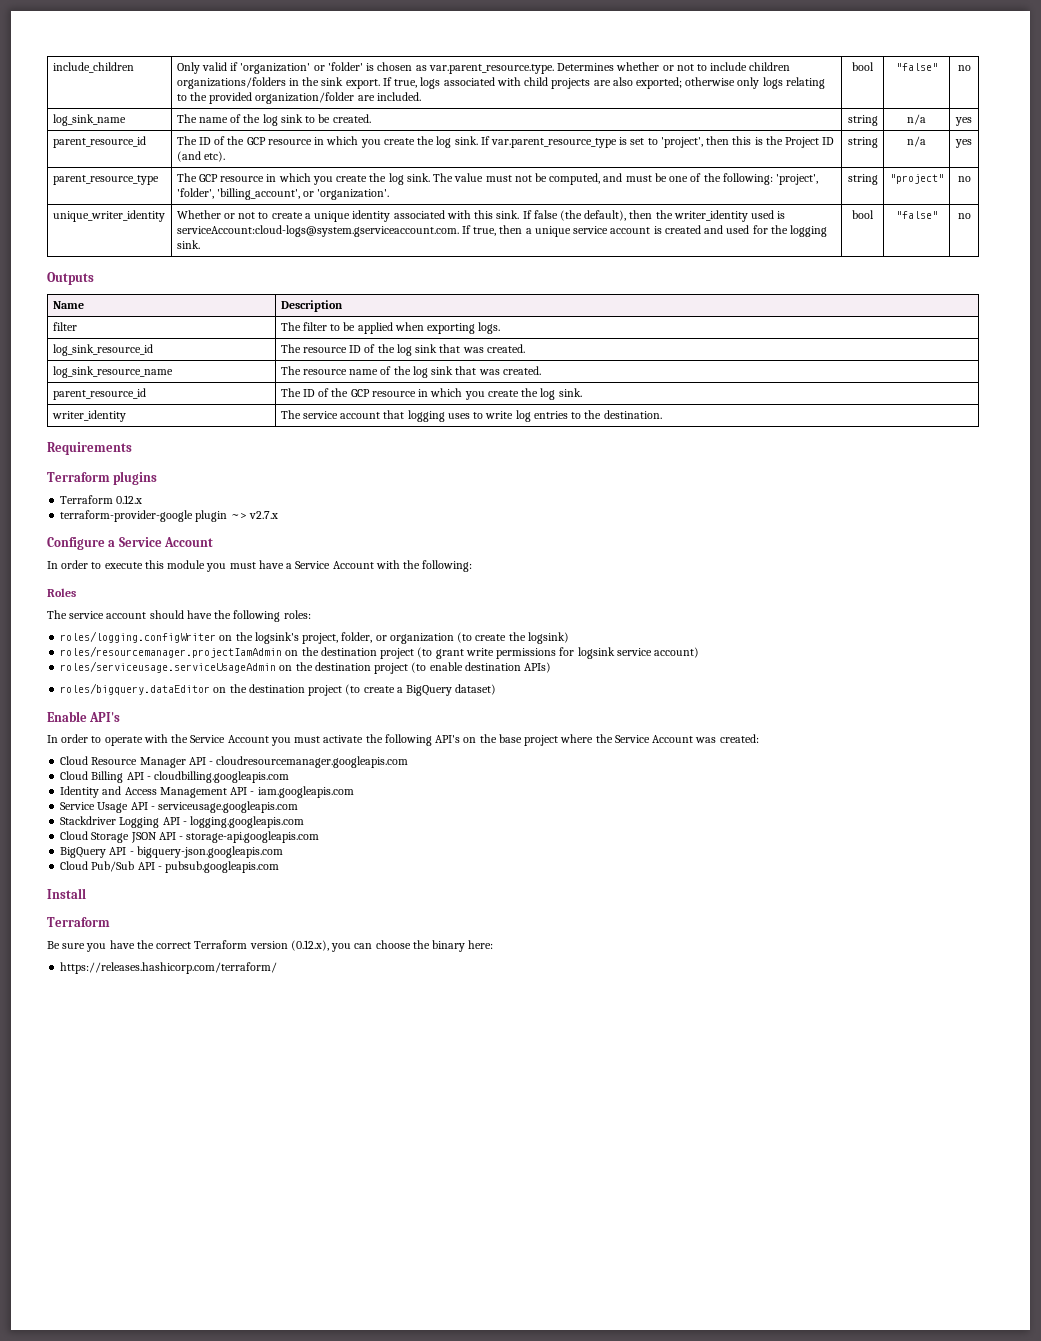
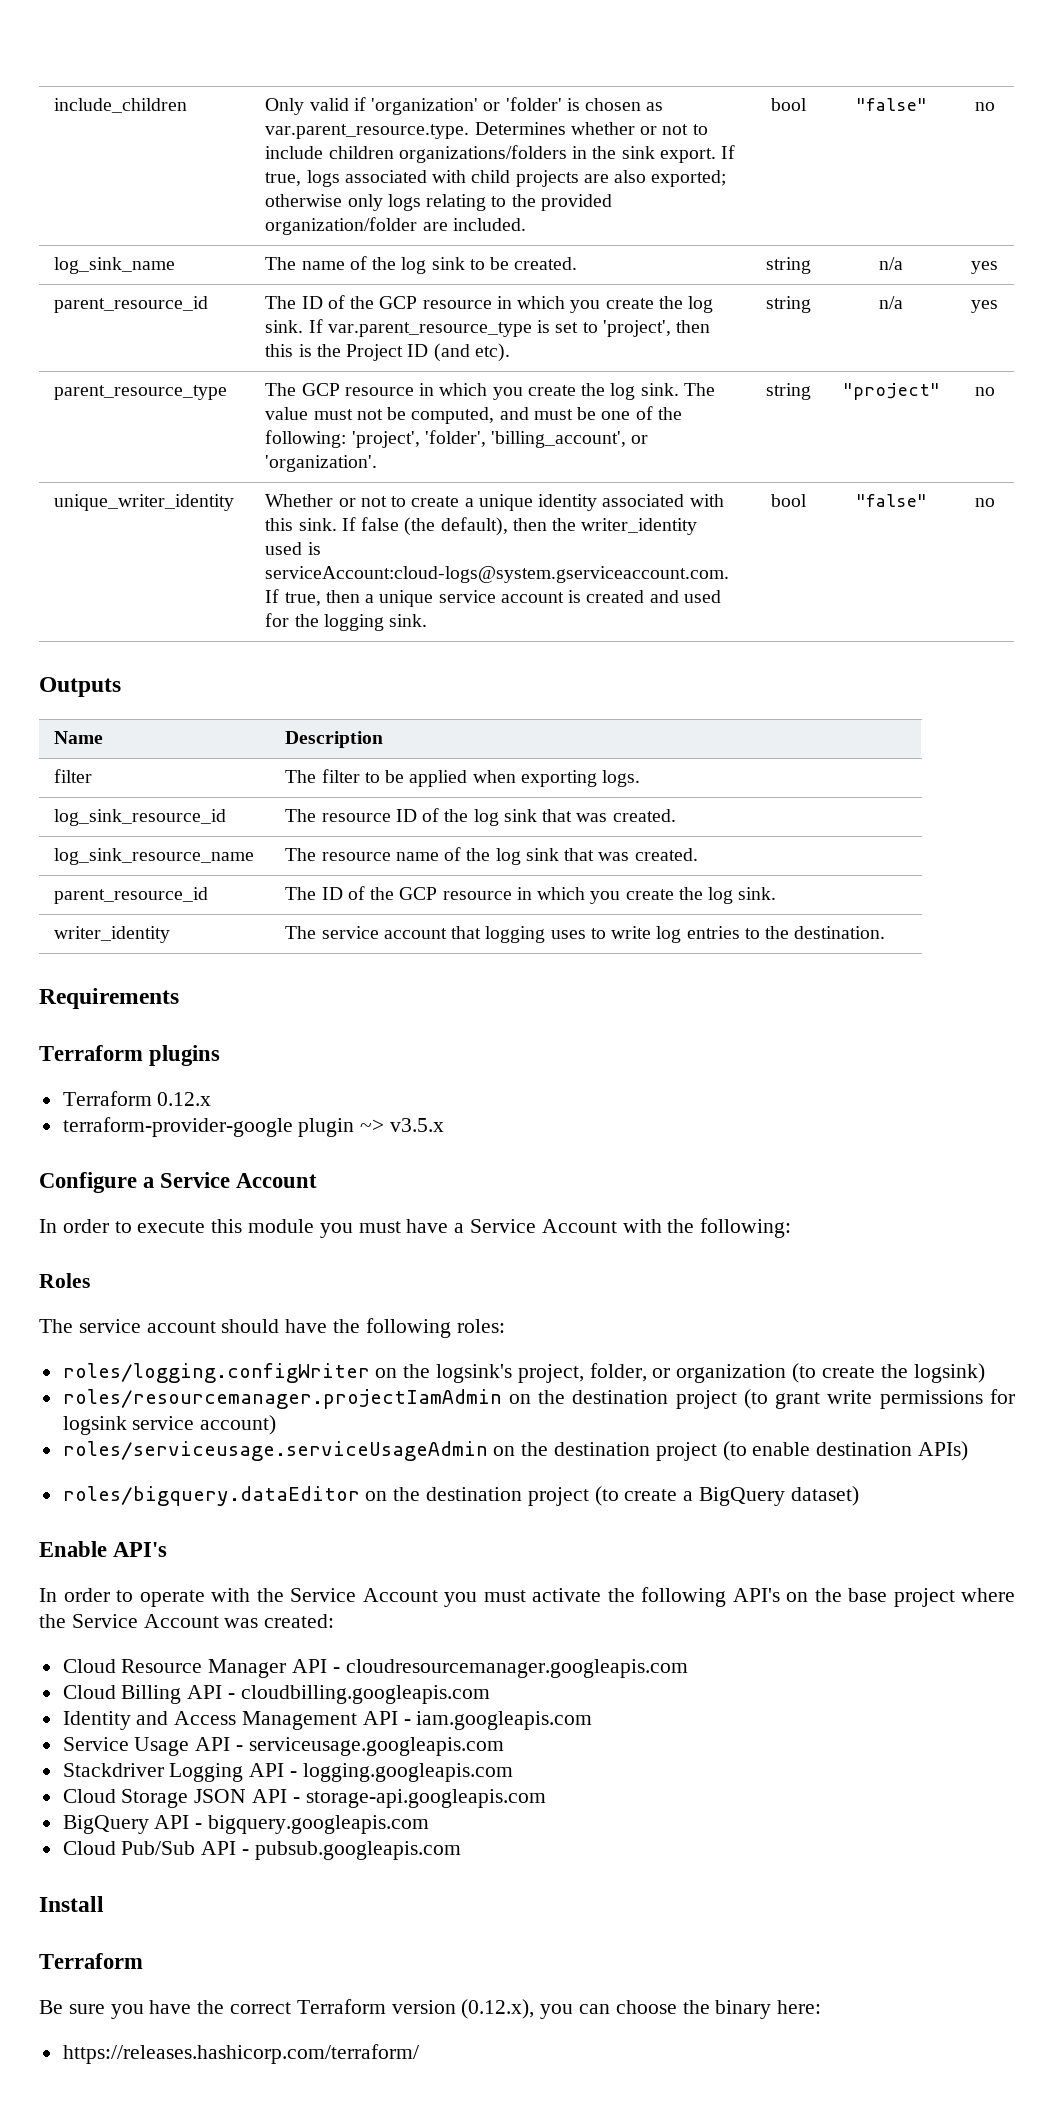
- terraform-provider-google plugin ~> v2.7.x
+ terraform-provider-google plugin ~> v3.5.x
- BigQuery API - bigquery-json.googleapis.com
+ BigQuery API - bigquery.googleapis.com

